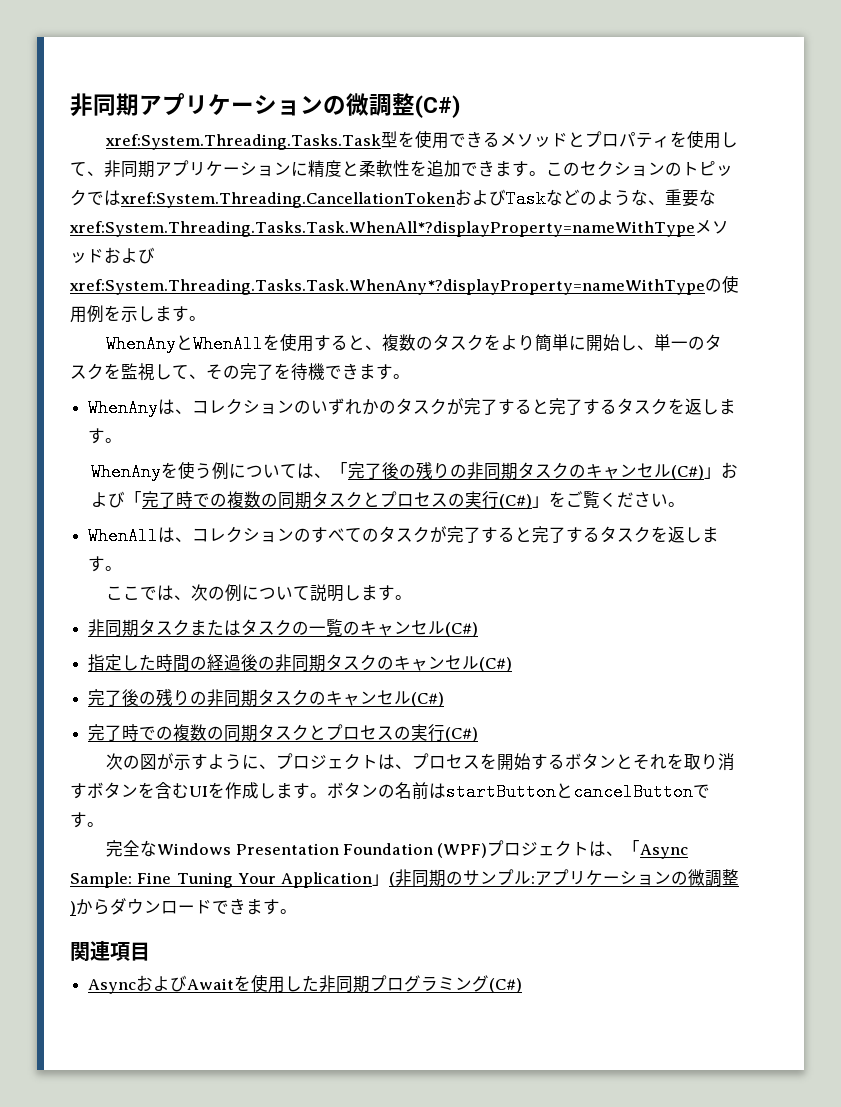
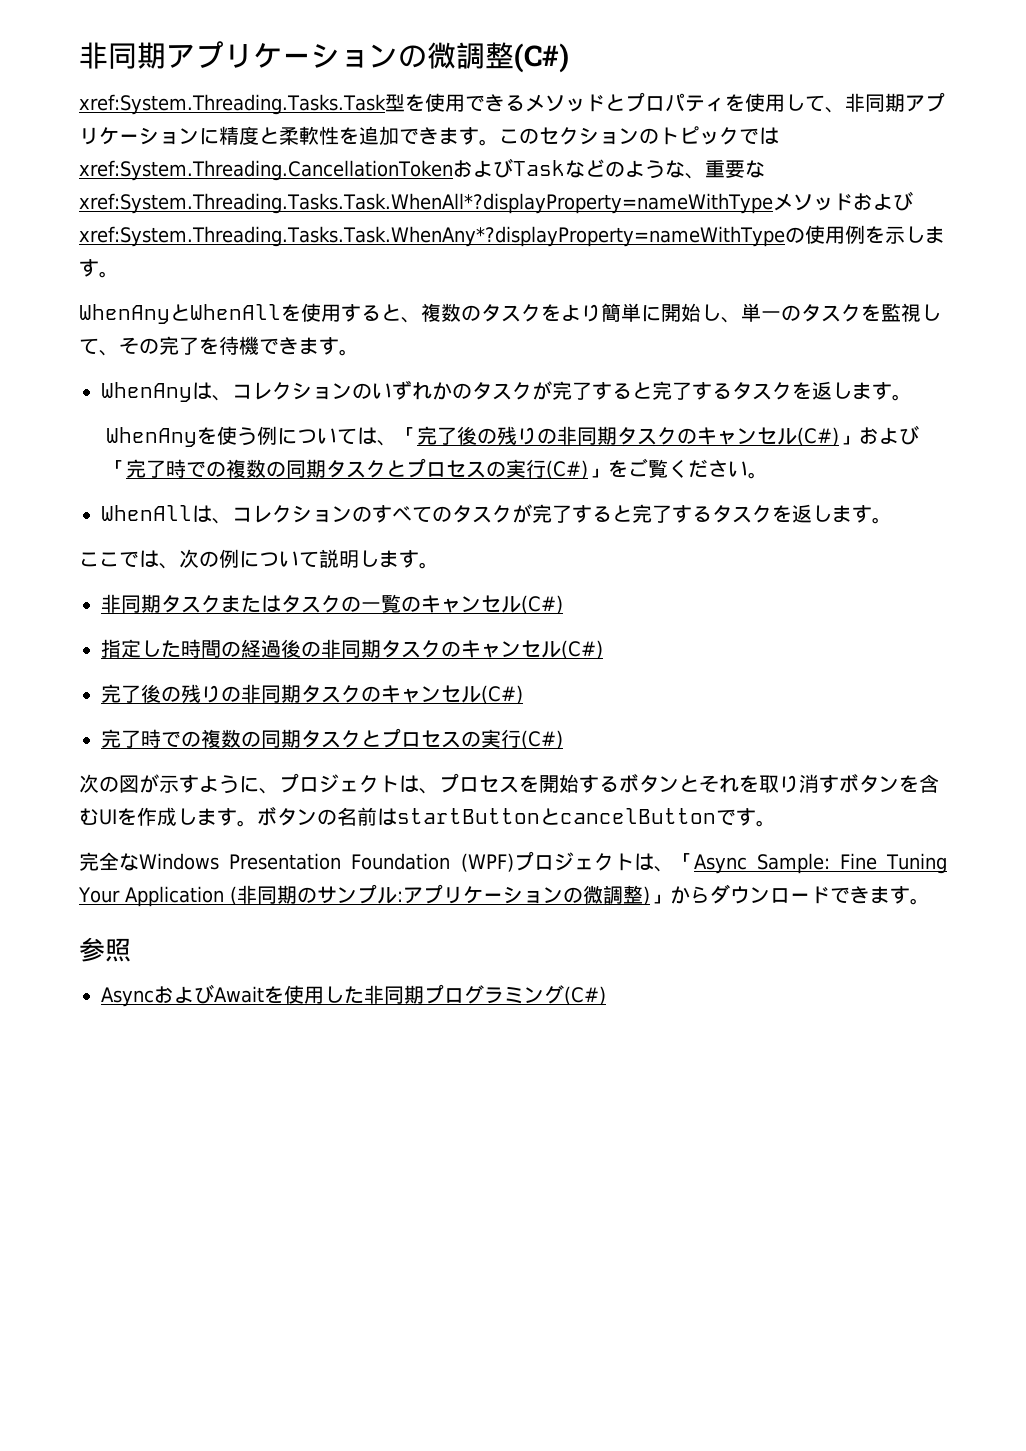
- 完全なWindows Presentation Foundation (WPF)プロジェクトは、「Async Sample: Fine Tuning Your Application」(非同期のサンプル:アプリケーションの微調整)からダウンロードできます。
+ 完全なWindows Presentation Foundation (WPF)プロジェクトは、「Async Sample: Fine Tuning Your Application (非同期のサンプル:アプリケーションの微調整)」からダウンロードできます。
- 関連項目
+ 参照

